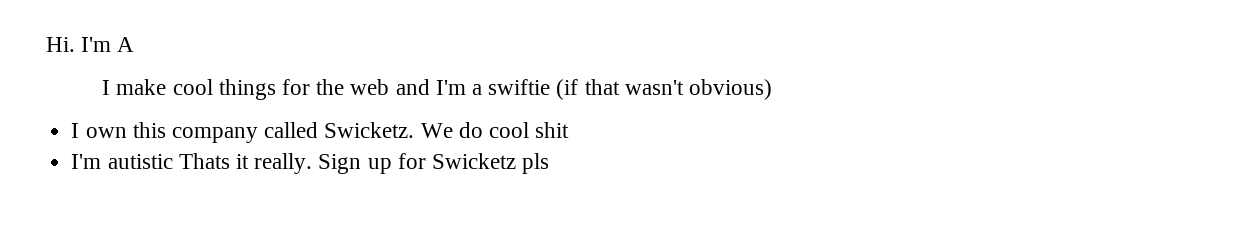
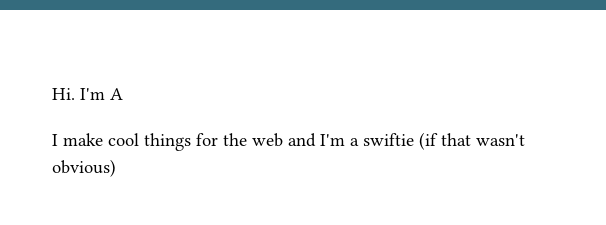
- I own this company called Swicketz. We do cool shit
- I'm autistic Thats it really. Sign up for Swicketz pls

